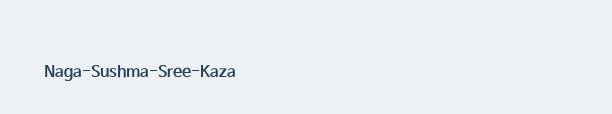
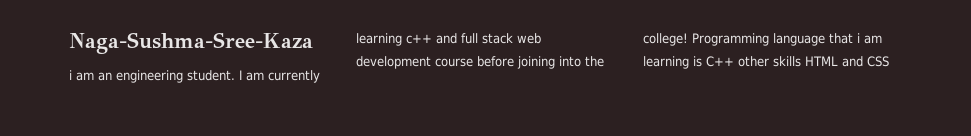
+ i am an engineering student. I am currently learning c++ and full stack web development course before joining into the college! Programming language that i am learning is C++ other skills HTML and CSS

